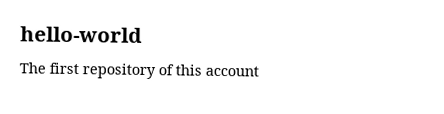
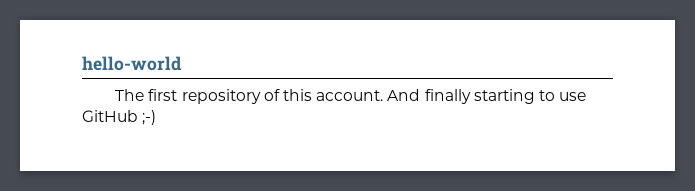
- The first repository of this account
+ The first repository of this account. And finally starting to use GitHub ;-)

